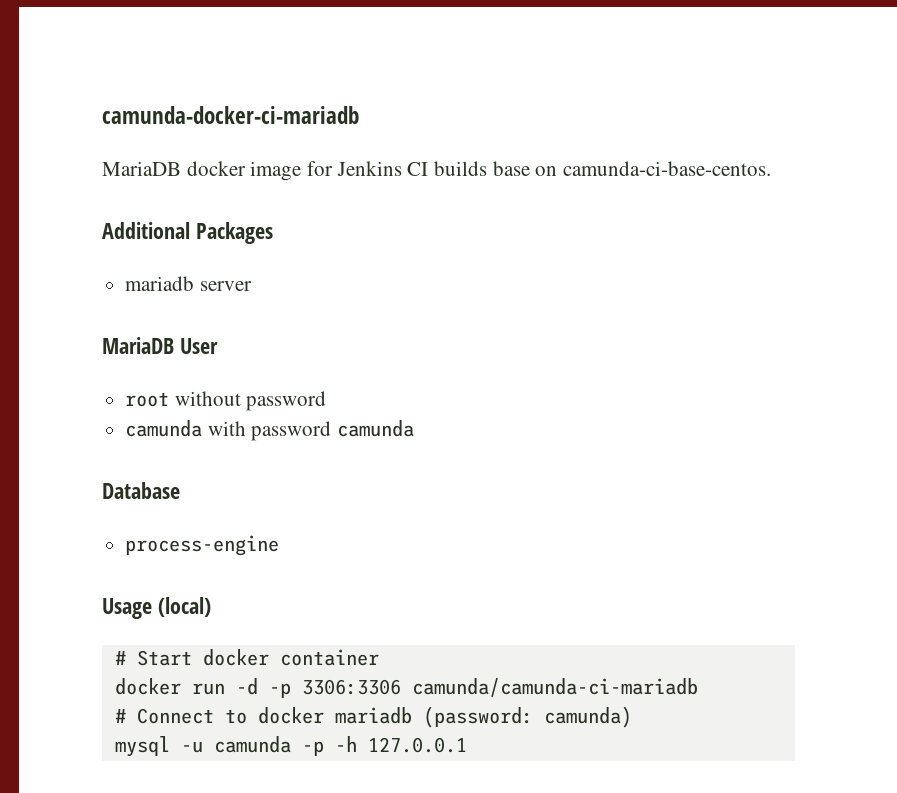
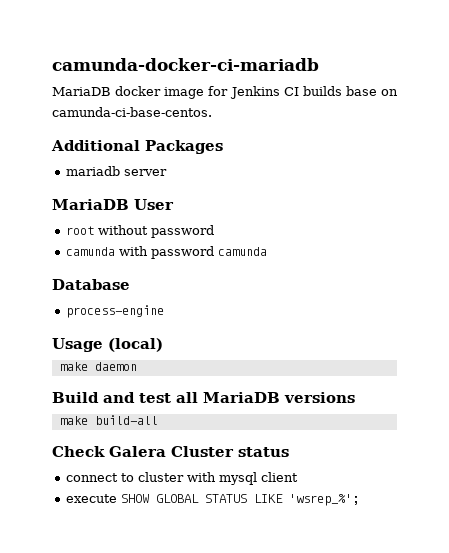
- # Start docker container
- docker run -d -p 3306:3306 camunda/camunda-ci-mariadb
- # Connect to docker mariadb (password: camunda)
- mysql -u camunda -p -h 127.0.0.1
+ make daemon
+ Build and test all MariaDB versions
+ make build-all
+ Check Galera Cluster status
+ connect to cluster with mysql client
+ execute SHOW GLOBAL STATUS LIKE 'wsrep_%';

